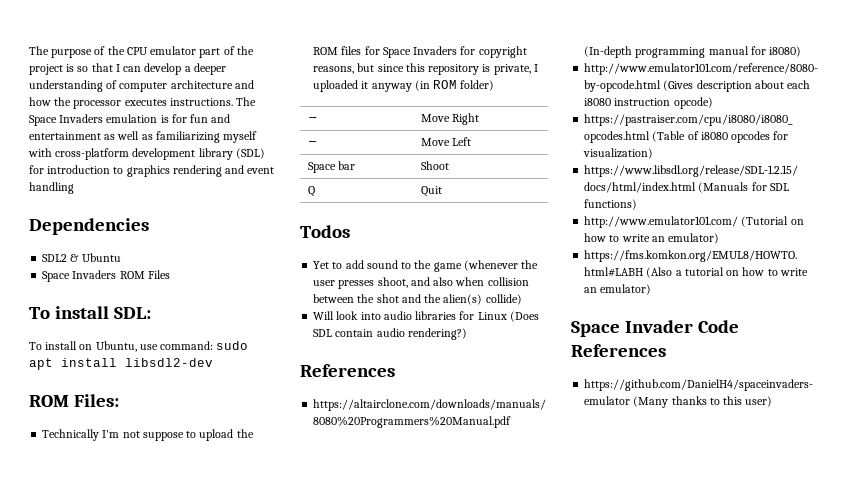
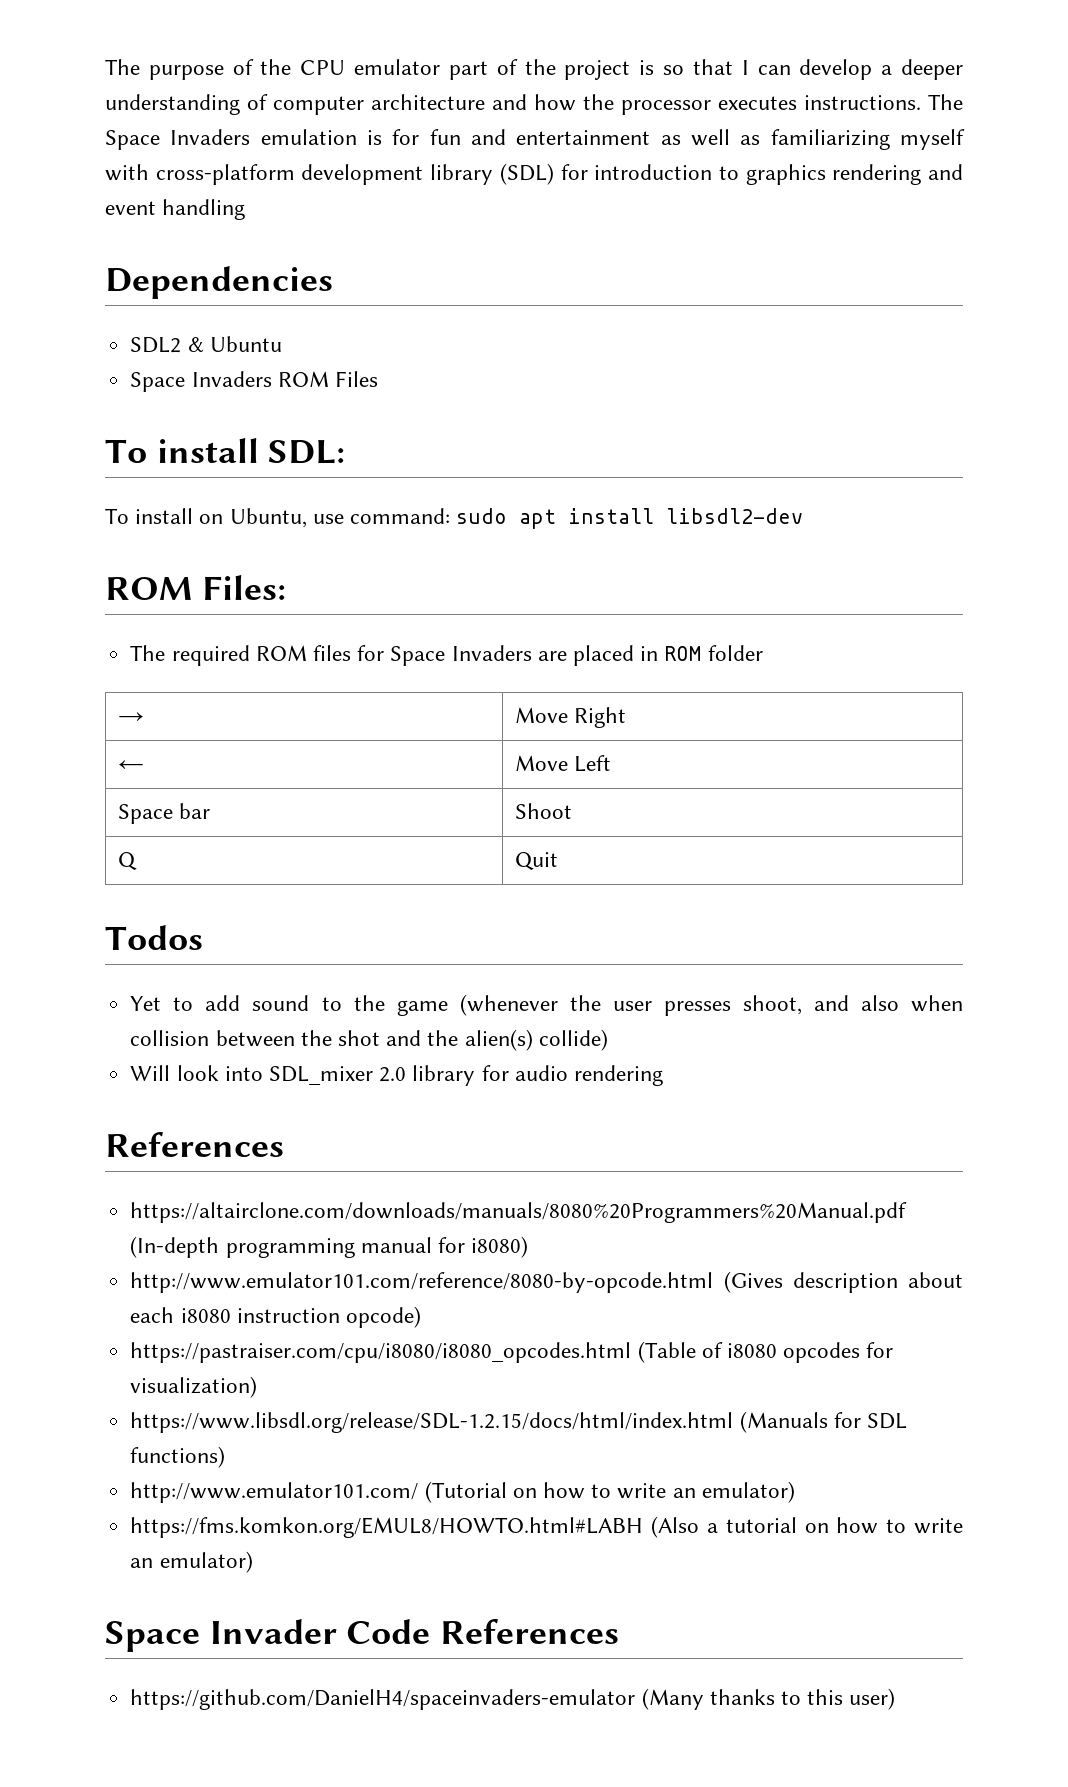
- Technically I'm not suppose to upload the ROM files for Space Invaders for copyright reasons, but since this repository is private, I uploaded it anyway (in ROM folder)
+ The required ROM files for Space Invaders are placed in ROM folder
- Will look into audio libraries for Linux (Does SDL contain audio rendering?)
+ Will look into SDL_mixer 2.0 library for audio rendering

